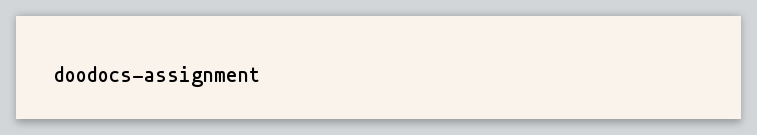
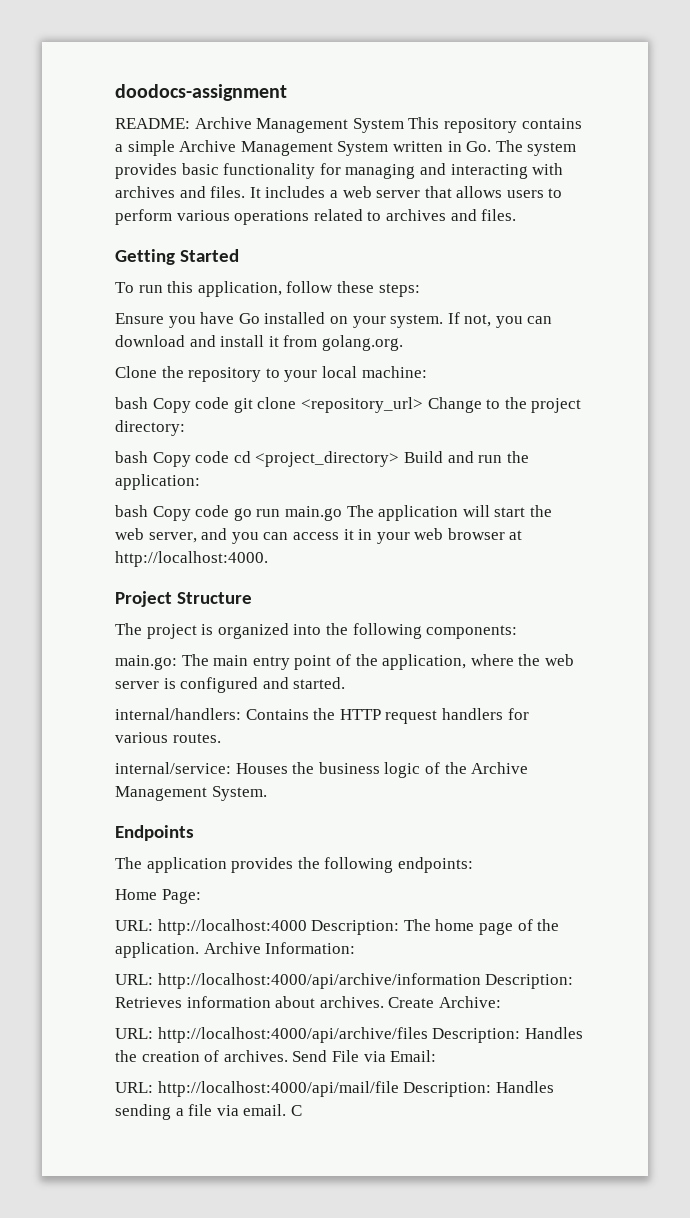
+ README: Archive Management System This repository contains a simple Archive Management System written in Go. The system provides basic functionality for managing and interacting with archives and files. It includes a web server that allows users to perform various operations related to archives and files.
+ Getting Started
+ To run this application, follow these steps:
+ Ensure you have Go installed on your system. If not, you can download and install it from golang.org.
+ Clone the repository to your local machine:
+ bash Copy code git clone <repository_url> Change to the project directory:
+ bash Copy code cd <project_directory> Build and run the application:
+ bash Copy code go run main.go The application will start the web server, and you can access it in your web browser at http://localhost:4000.
+ Project Structure
+ The project is organized into the following components:
+ main.go: The main entry point of the application, where the web server is configured and started.
+ internal/handlers: Contains the HTTP request handlers for various routes.
+ internal/service: Houses the business logic of the Archive Management System.
+ Endpoints
+ The application provides the following endpoints:
+ Home Page:
+ URL: http://localhost:4000 Description: The home page of the application. Archive Information:
+ URL: http://localhost:4000/api/archive/information Description: Retrieves information about archives. Create Archive:
+ URL: http://localhost:4000/api/archive/files Description: Handles the creation of archives. Send File via Email:
+ URL: http://localhost:4000/api/mail/file Description: Handles sending a file via email. C

